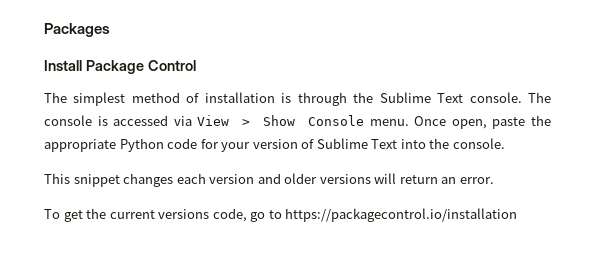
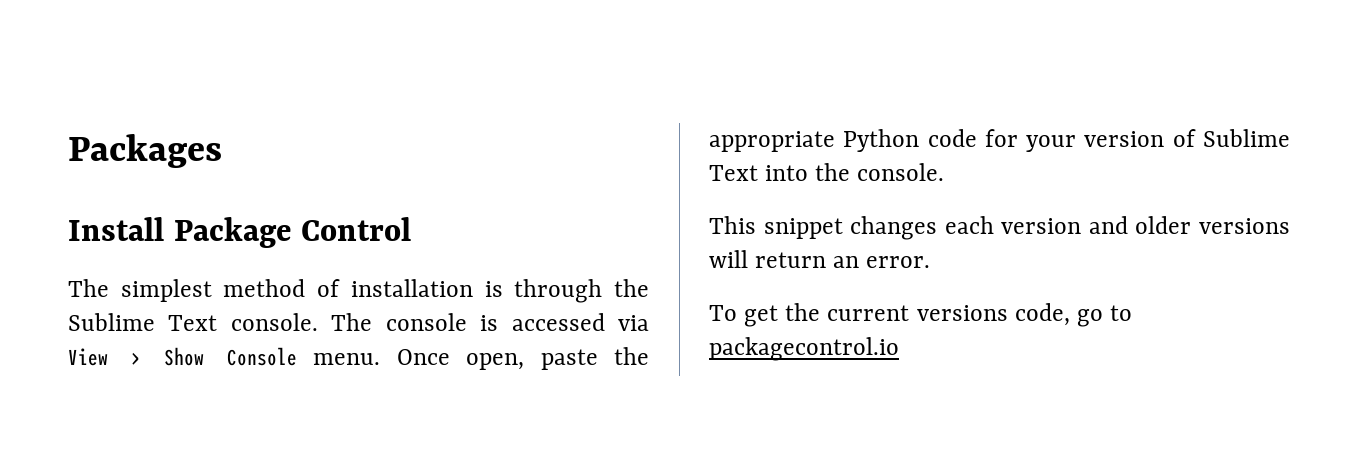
- To get the current versions code, go to https://packagecontrol.io/installation
+ To get the current versions code, go to packagecontrol.io

